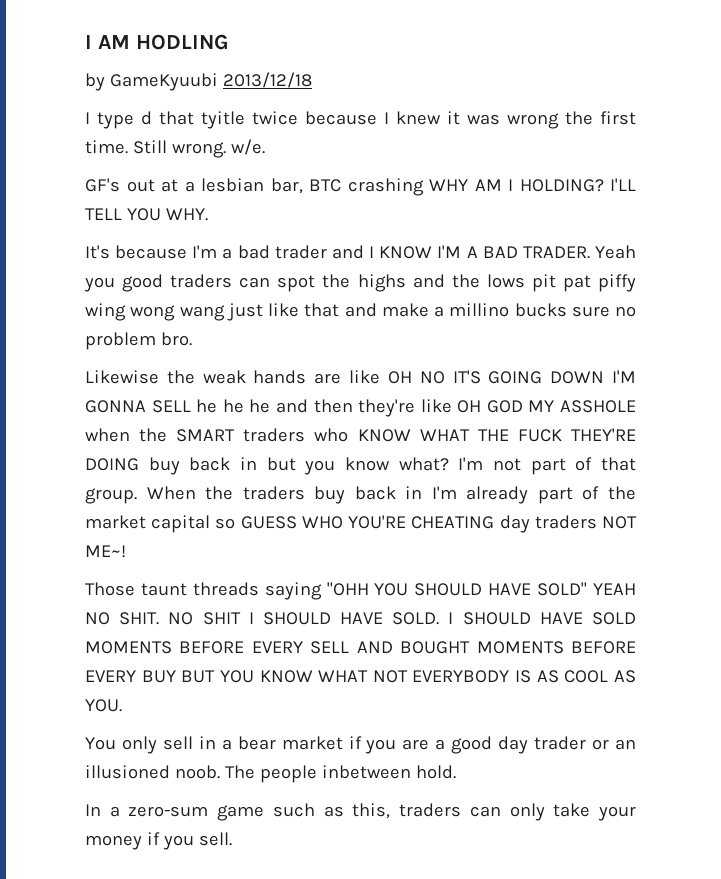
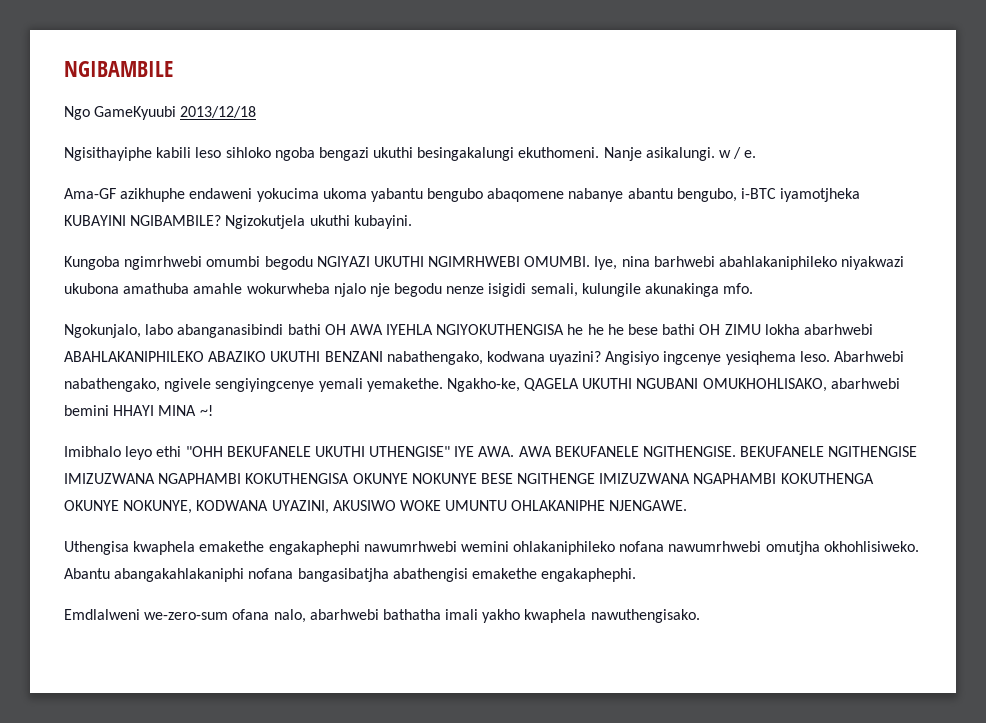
- I AM HODLING
- by GameKyuubi 2013/12/18
- I type d that tyitle twice because I knew it was wrong the first time. Still wrong. w/e.
- GF's out at a lesbian bar, BTC crashing WHY AM I HOLDING? I'LL TELL YOU WHY.
- It's because I'm a bad trader and I KNOW I'M A BAD TRADER. Yeah you good traders can spot the highs and the lows pit pat piffy wing wong wang just like that and make a millino bucks sure no problem bro.
- Likewise the weak hands are like OH NO IT'S GOING DOWN I'M GONNA SELL he he he and then they're like OH GOD MY ASSHOLE when the SMART traders who KNOW WHAT THE FUCK THEY'RE DOING buy back in but you know what? I'm not part of that group. When the traders buy back in I'm already part of the market capital so GUESS WHO YOU'RE CHEATING day traders NOT ME~!
- Those taunt threads saying "OHH YOU SHOULD HAVE SOLD" YEAH NO SHIT. NO SHIT I SHOULD HAVE SOLD. I SHOULD HAVE SOLD MOMENTS BEFORE EVERY SELL AND BOUGHT MOMENTS BEFORE EVERY BUY BUT YOU KNOW WHAT NOT EVERYBODY IS AS COOL AS YOU.
- You only sell in a bear market if you are a good day trader or an illusioned noob. The people inbetween hold.
- In a zero-sum game such as this, traders can only take your money if you sell.
+ NGIBAMBILE
+ Ngo GameKyuubi 2013/12/18
+ Ngisithayiphe kabili leso sihloko ngoba bengazi ukuthi besingakalungi ekuthomeni. Nanje asikalungi. w / e.
+ Ama-GF azikhuphe endaweni yokucima ukoma yabantu bengubo abaqomene nabanye abantu bengubo, i-BTC iyamotjheka KUBAYINI NGIBAMBILE? Ngizokutjela ukuthi kubayini.
+ Kungoba ngimrhwebi omumbi begodu NGIYAZI UKUTHI NGIMRHWEBI OMUMBI. Iye, nina barhwebi abahlakaniphileko niyakwazi ukubona amathuba amahle wokurwheba njalo nje begodu nenze isigidi semali, kulungile akunakinga mfo.
+ Ngokunjalo, labo abanganasibindi bathi OH AWA IYEHLA NGIYOKUTHENGISA he he he bese bathi OH ZIMU lokha abarhwebi ABAHLAKANIPHILEKO ABAZIKO UKUTHI BENZANI nabathengako, kodwana uyazini? Angisiyo ingcenye yesiqhema leso. Abarhwebi nabathengako, ngivele sengiyingcenye yemali yemakethe. Ngakho-ke, QAGELA UKUTHI NGUBANI OMUKHOHLISAKO, abarhwebi bemini HHAYI MINA ~!
+ Imibhalo leyo ethi "OHH BEKUFANELE UKUTHI UTHENGISE" IYE AWA. AWA BEKUFANELE NGITHENGISE. BEKUFANELE NGITHENGISE IMIZUZWANA NGAPHAMBI KOKUTHENGISA OKUNYE NOKUNYE BESE NGITHENGE IMIZUZWANA NGAPHAMBI KOKUTHENGA OKUNYE NOKUNYE, KODWANA UYAZINI, AKUSIWO WOKE UMUNTU OHLAKANIPHE NJENGAWE.
+ Uthengisa kwaphela emakethe engakaphephi nawumrhwebi wemini ohlakaniphileko nofana nawumrhwebi omutjha okhohlisiweko. Abantu abangakahlakaniphi nofana bangasibatjha abathengisi emakethe engakaphephi.
+ Emdlalweni we-zero-sum ofana nalo, abarhwebi bathatha imali yakho kwaphela nawuthengisako.

